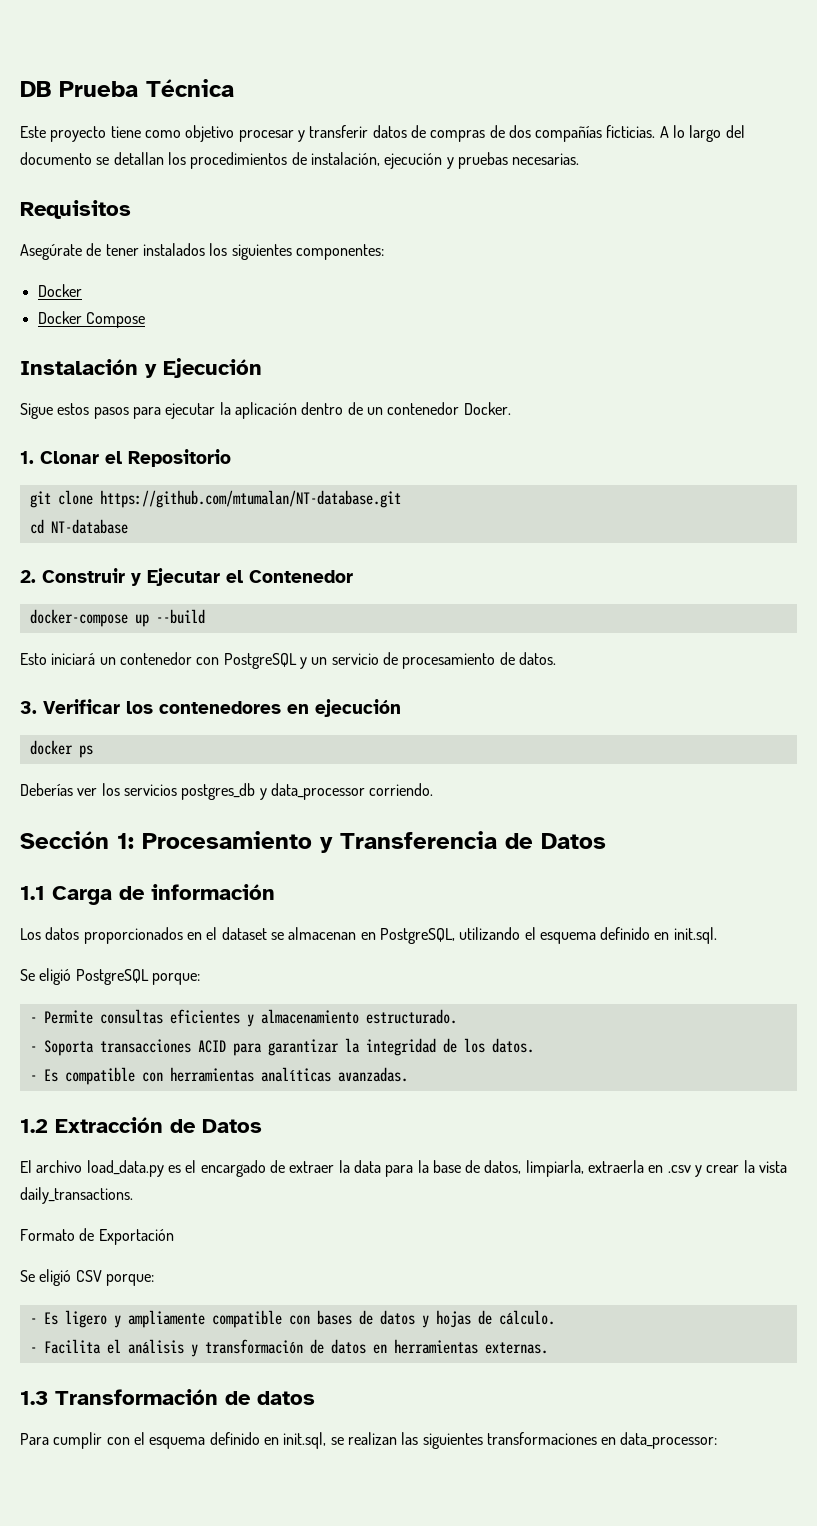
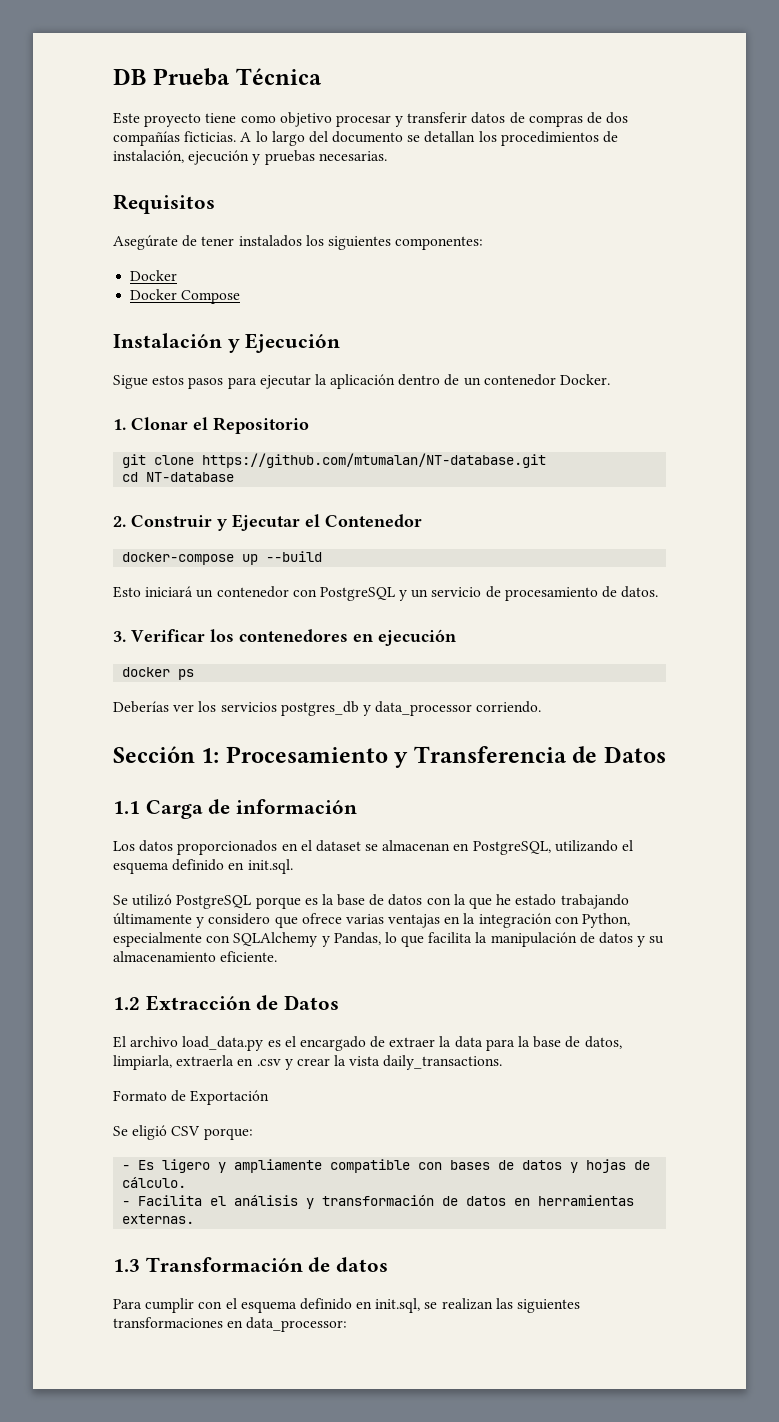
- Se eligió PostgreSQL porque:
- - Permite consultas eficientes y almacenamiento estructurado.
- - Soporta transacciones ACID para garantizar la integridad de los datos.
- - Es compatible con herramientas analíticas avanzadas.
+ Se utilizó PostgreSQL porque es la base de datos con la que he estado trabajando últimamente y considero que ofrece varias ventajas en la integración con Python, especialmente con SQLAlchemy y Pandas, lo que facilita la manipulación de datos y su almacenamiento eficiente.

